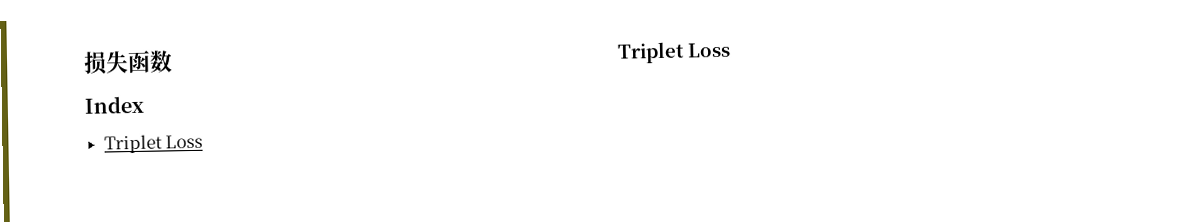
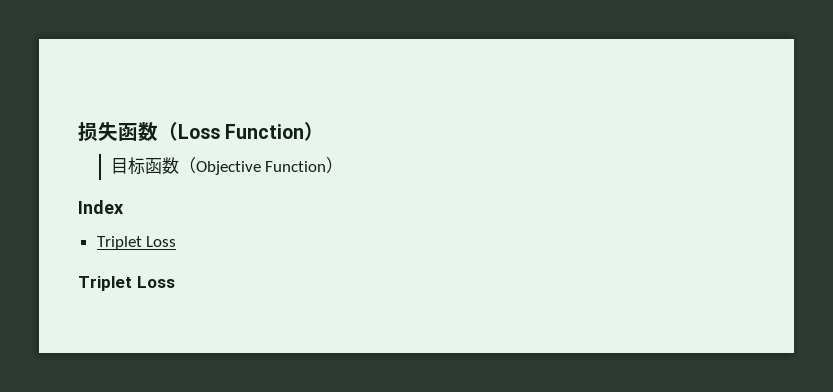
- 损失函数
+ 损失函数（Loss Function）
+ 目标函数（Objective Function）

